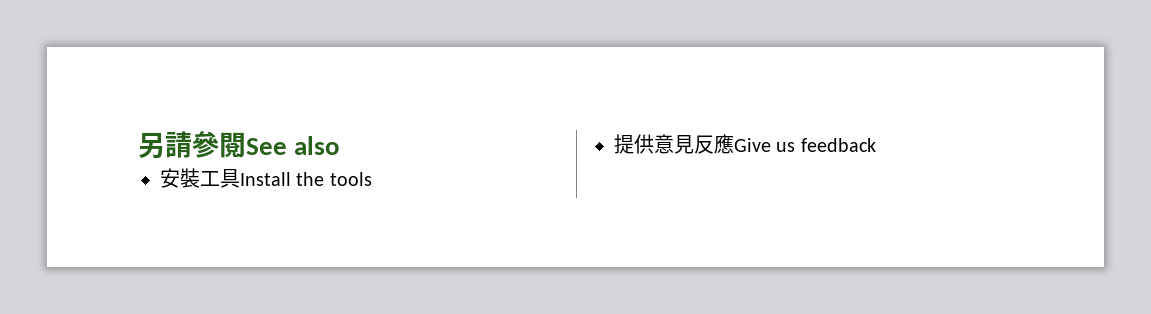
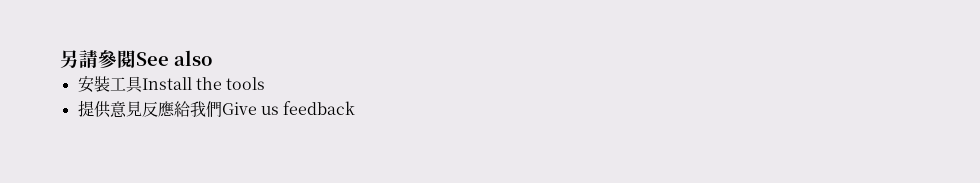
- 提供意見反應Give us feedback
+ 提供意見反應給我們Give us feedback

